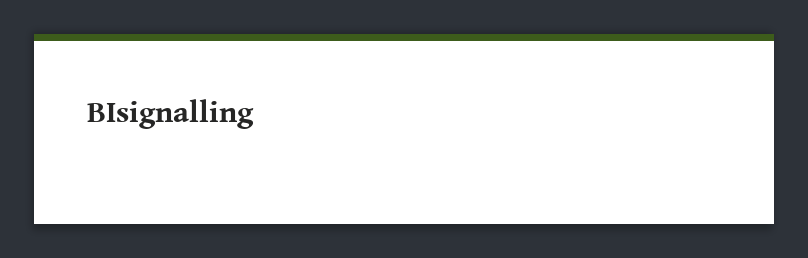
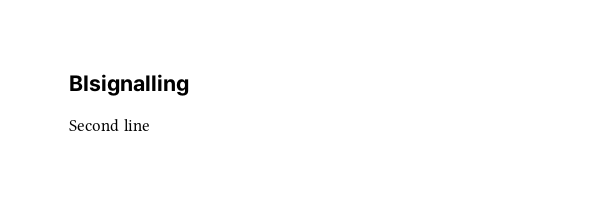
+ Second line

